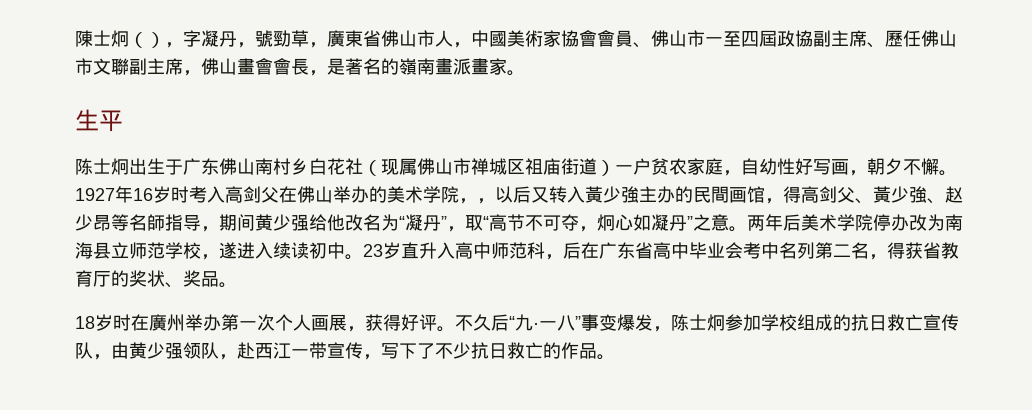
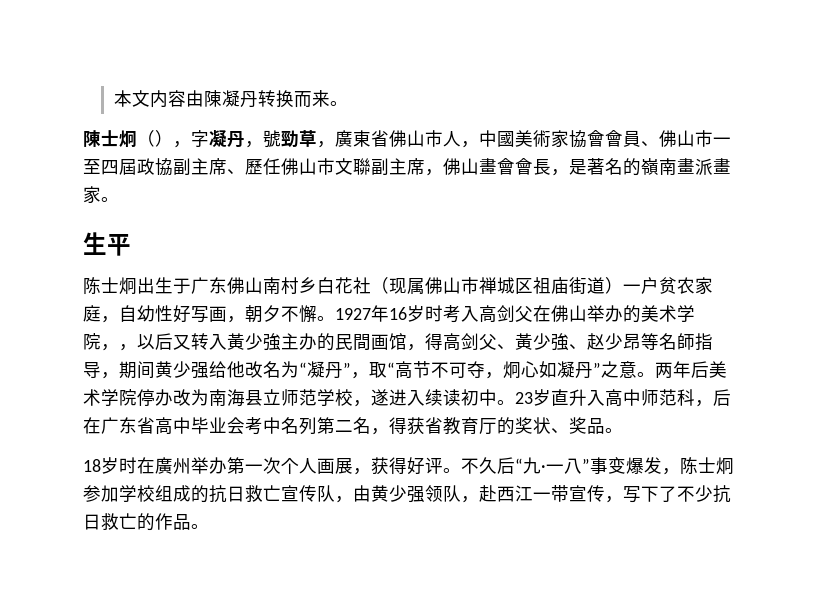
+ 本文内容由陳凝丹转换而来。

